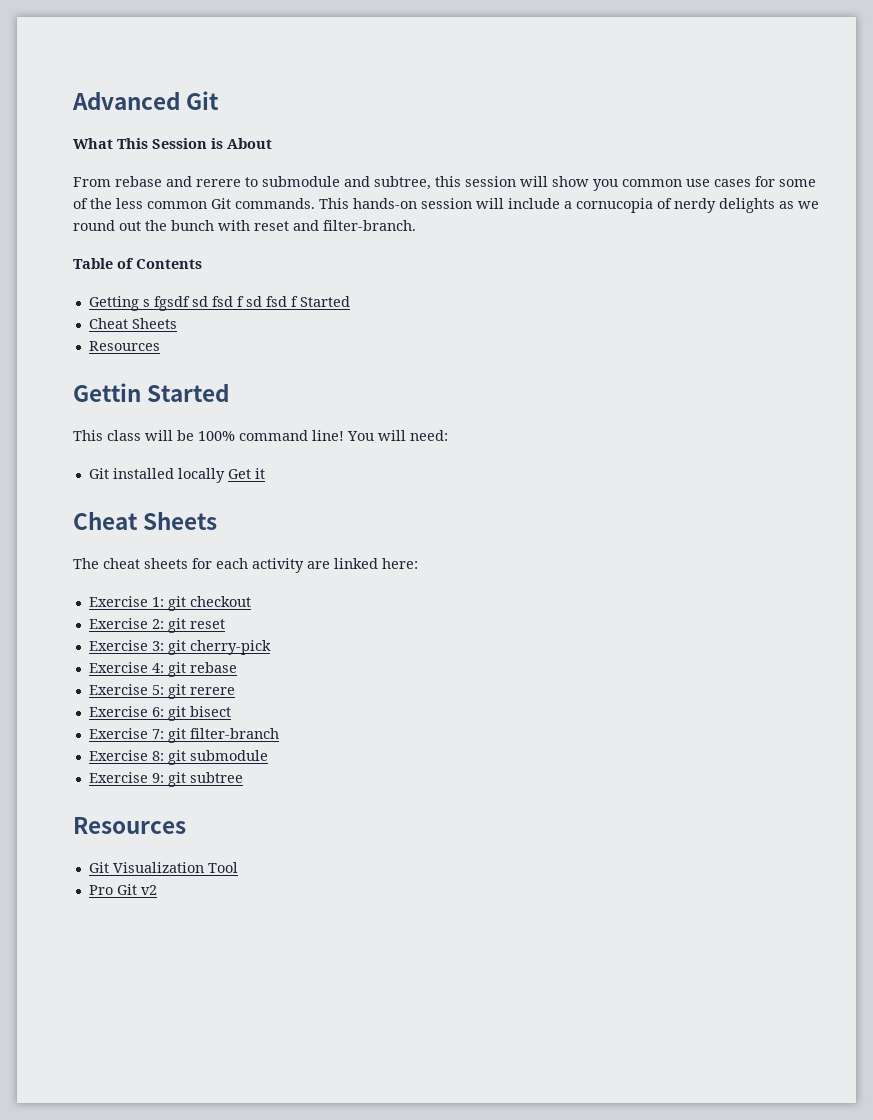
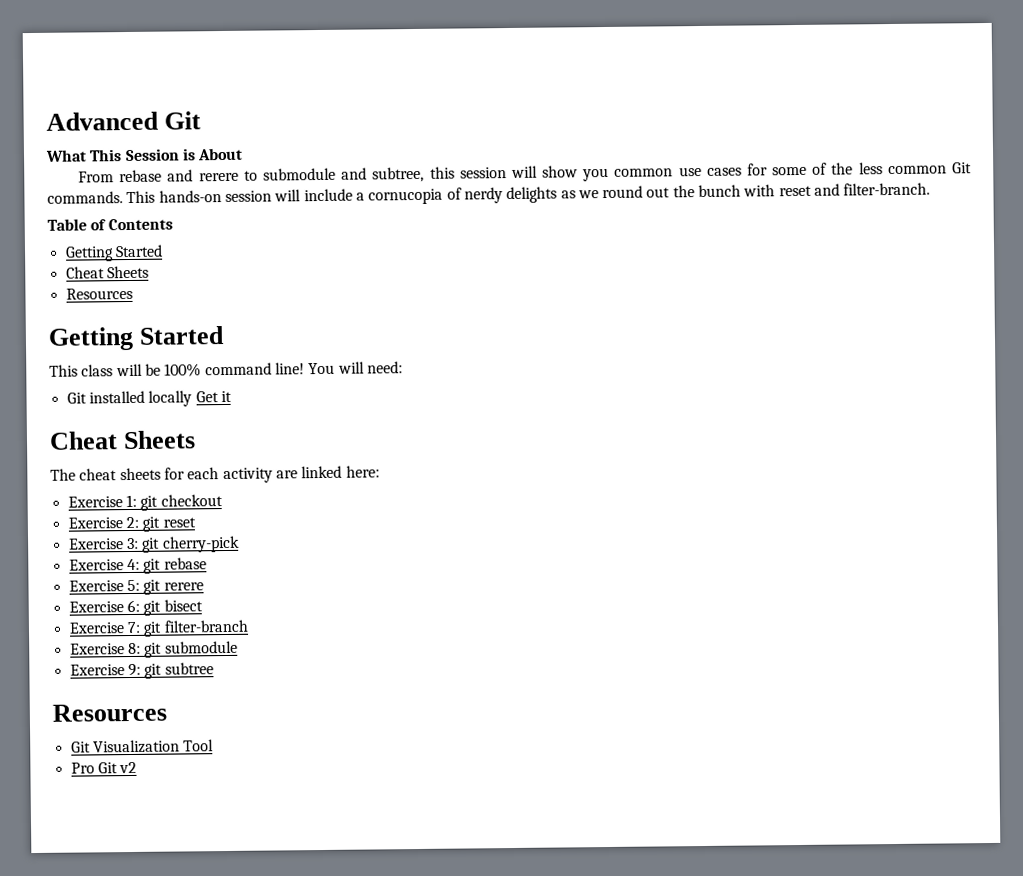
  Table of Contents
- Getting s fgsdf sd fsd f sd fsd f Started
+ Getting Started
  Cheat Sheets
  Resources
- Gettin Started
+ Getting Started

